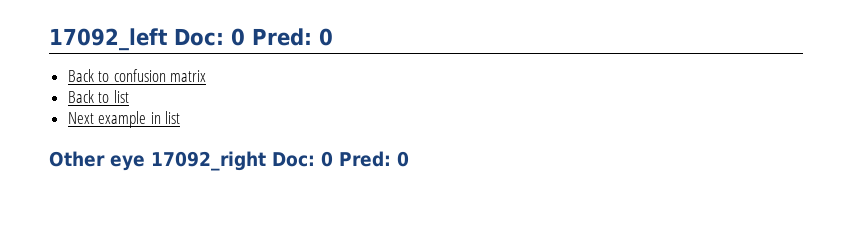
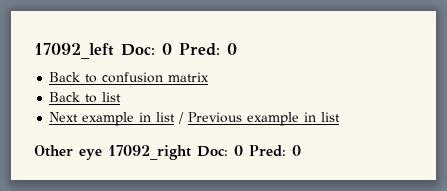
- Next example in list
+ Next example in list / Previous example in list

